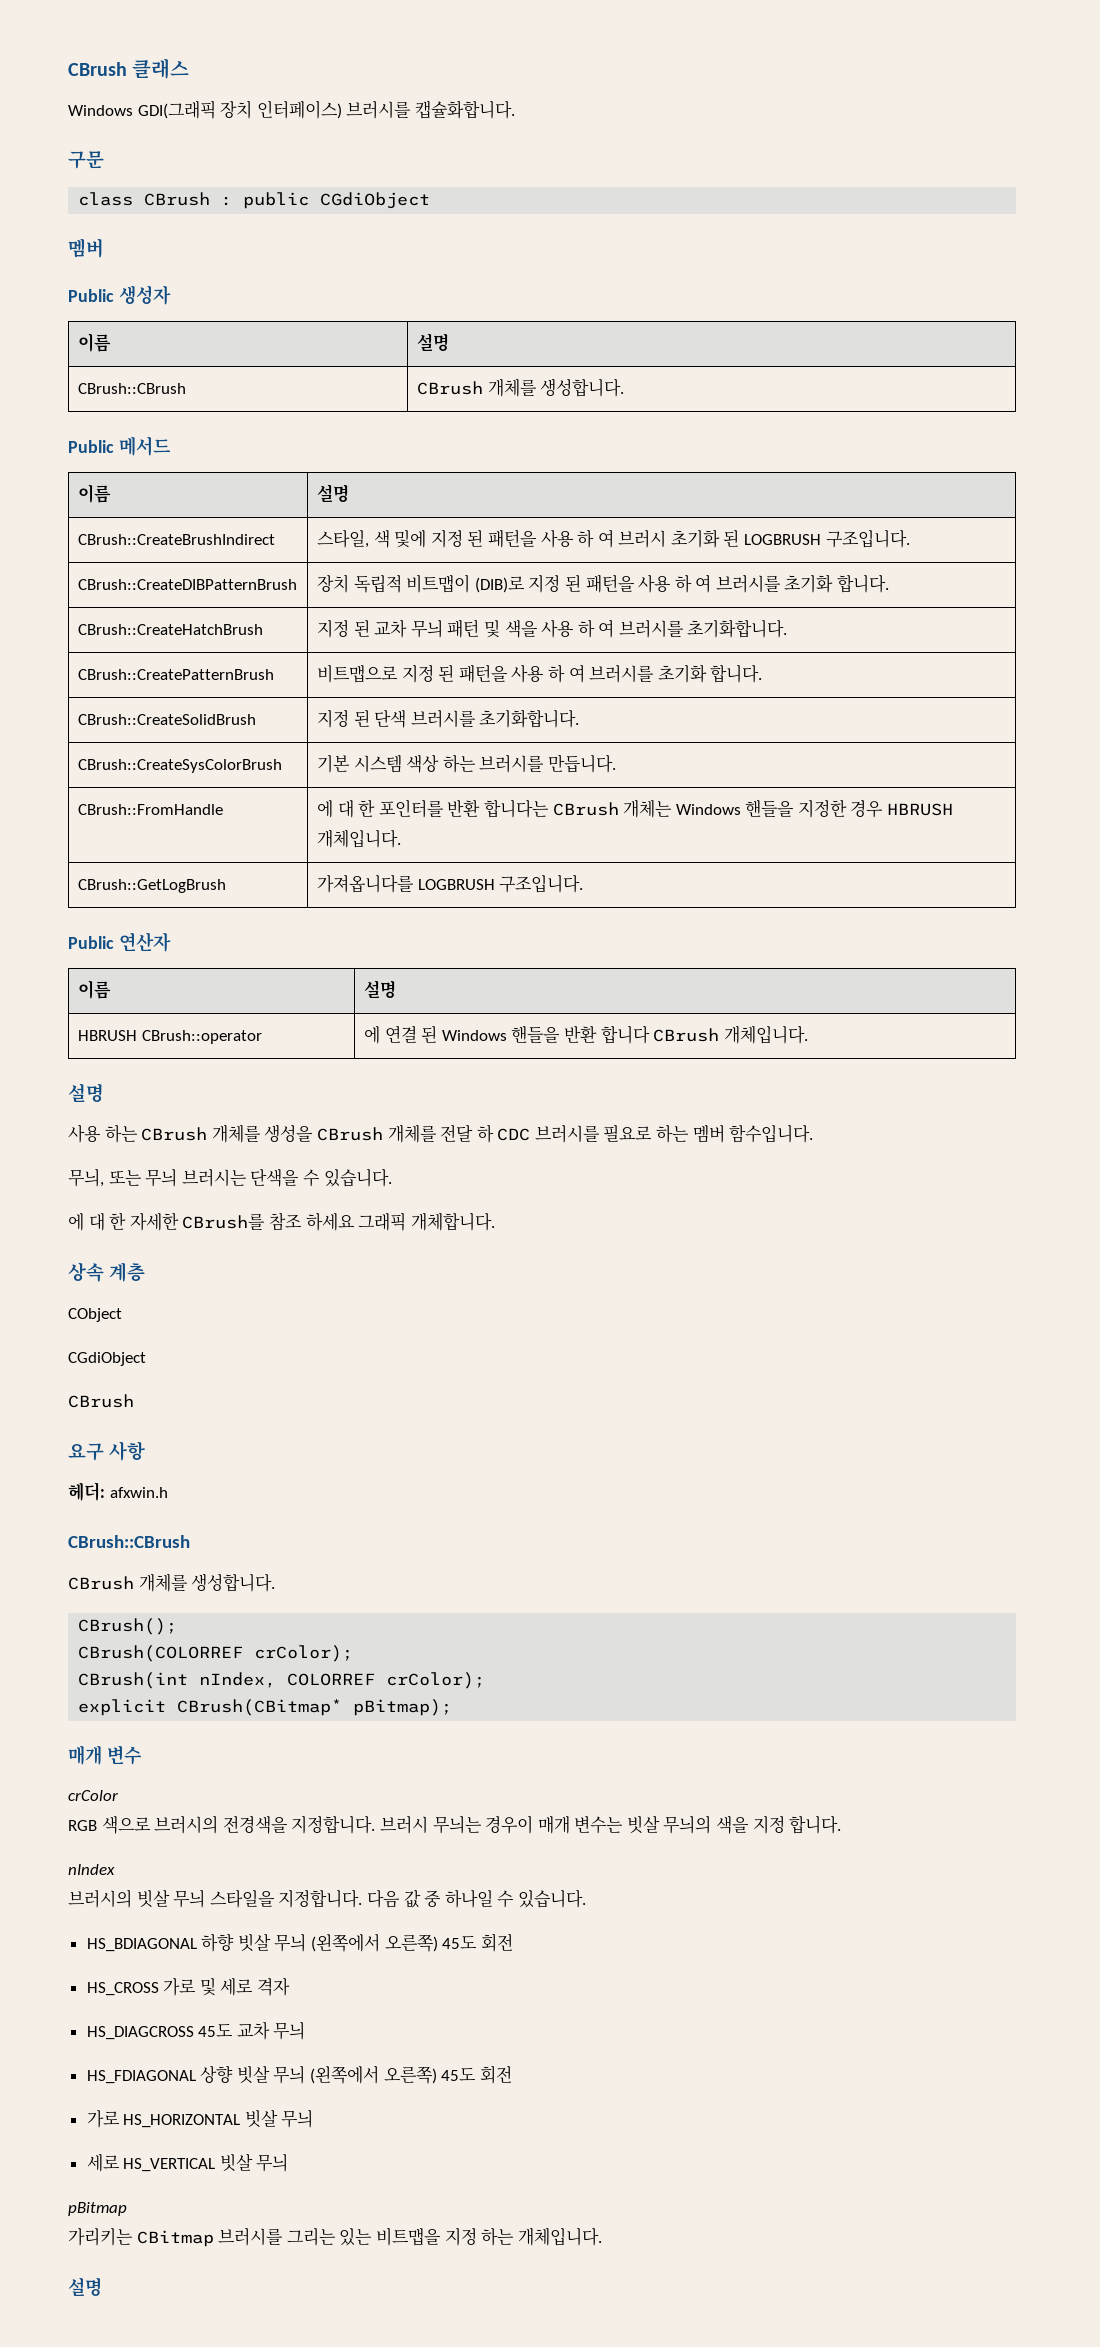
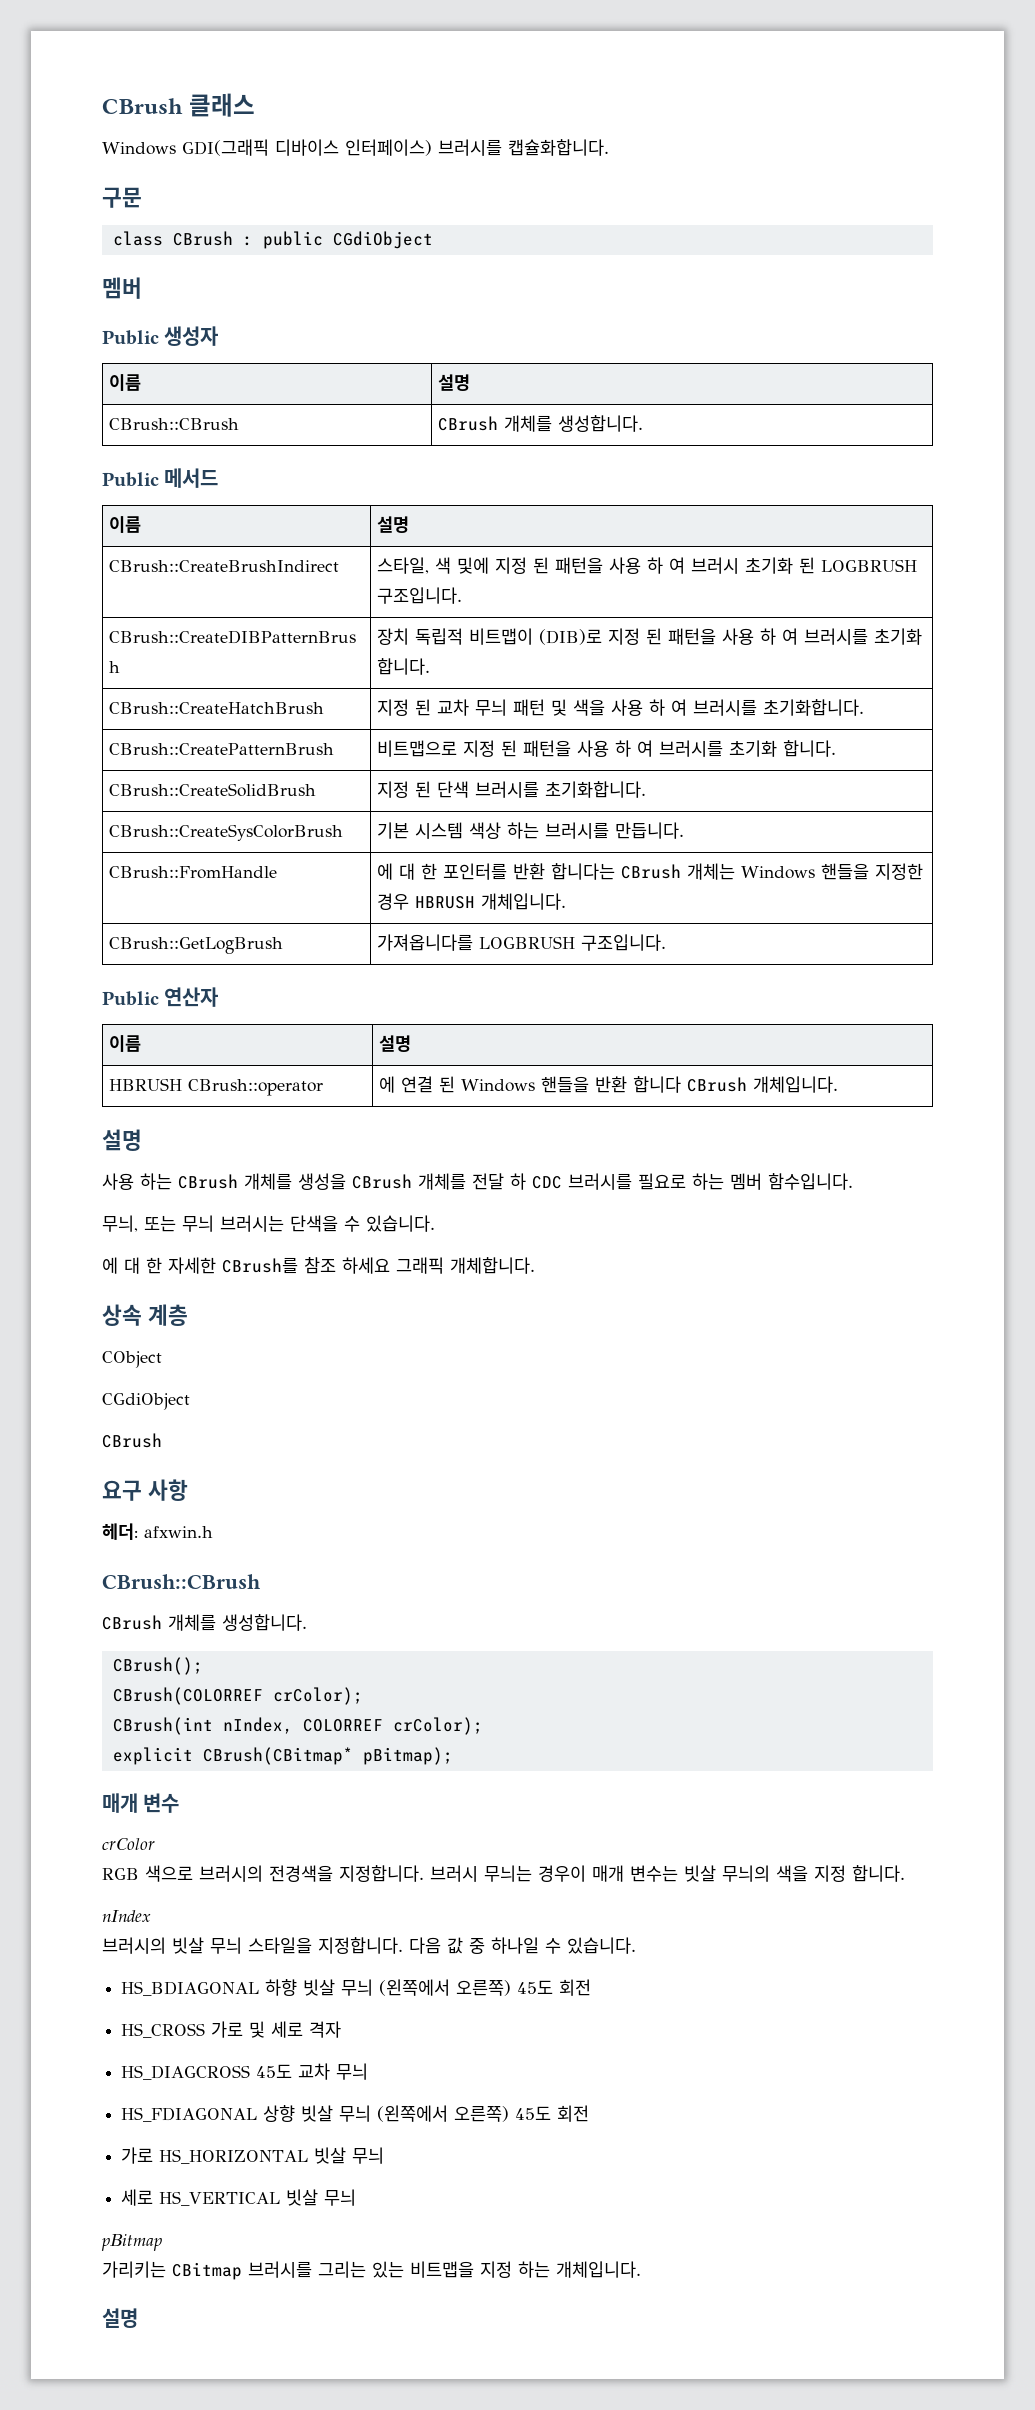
- Windows GDI(그래픽 장치 인터페이스) 브러시를 캡슐화합니다.
+ Windows GDI(그래픽 디바이스 인터페이스) 브러시를 캡슐화합니다.

